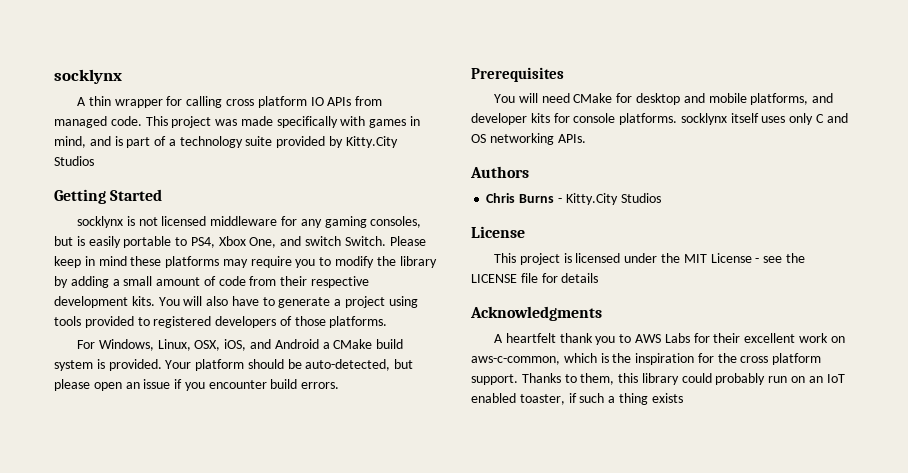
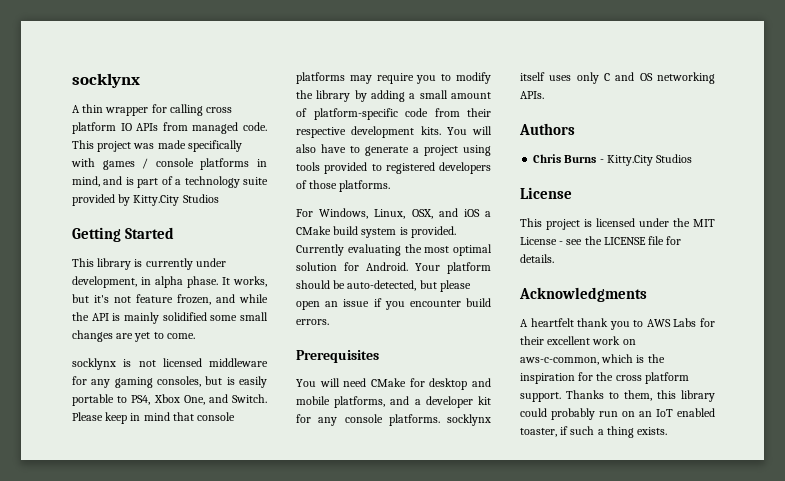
- This project was made specifically with games in mind, and is part of a technology suite provided by Kitty.City Studios
+ This project was made specifically with games / console platforms in mind, and is part of a technology suite provided by Kitty.City Studios
+ This library is currently under development, in alpha phase. It works, but it's not feature frozen, and while the API is mainly solidified some small changes are yet to come.
- socklynx is not licensed middleware for any gaming consoles, but is easily portable to PS4, Xbox One, and switch Switch.
+ socklynx is not licensed middleware for any gaming consoles, but is easily portable to PS4, Xbox One, and Switch.
- Please keep in mind these platforms may require you to modify the library by adding a small amount of code from their respective development kits.
+ Please keep in mind that console platforms may require you to modify the library by adding a small amount of platform-specific code from their respective development kits.
- For Windows, Linux, OSX, iOS, and Android a CMake build system is provided.
+ For Windows, Linux, OSX, and iOS a CMake build system is provided.
+ Currently evaluating the most optimal solution for Android.
- You will need CMake for desktop and mobile platforms, and developer kits for console platforms. socklynx itself uses only C and OS networking APIs.
+ You will need CMake for desktop and mobile platforms, and a developer kit for any console platforms. socklynx itself uses only C and OS networking APIs.
- This project is licensed under the MIT License - see the LICENSE file for details
+ This project is licensed under the MIT License - see the LICENSE file for details.
- Thanks to them, this library could probably run on an IoT enabled toaster, if such a thing exists
+ Thanks to them, this library could probably run on an IoT enabled toaster, if such a thing exists.

